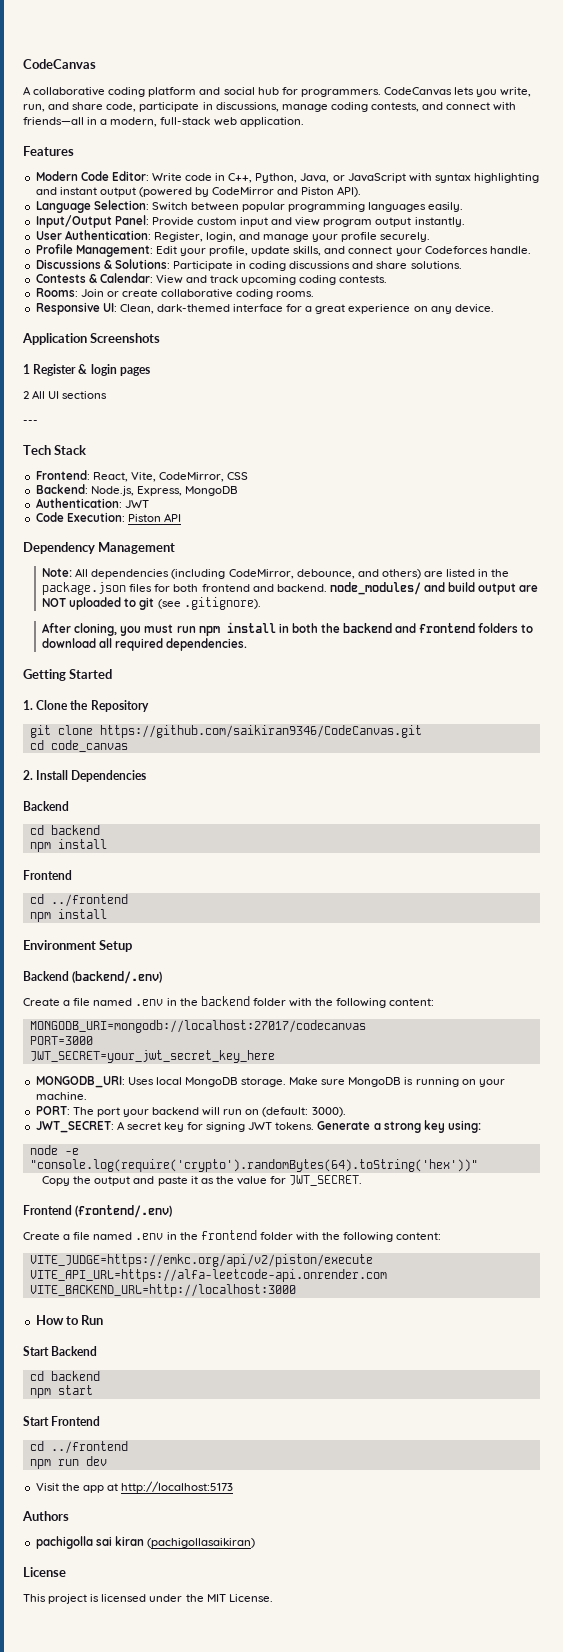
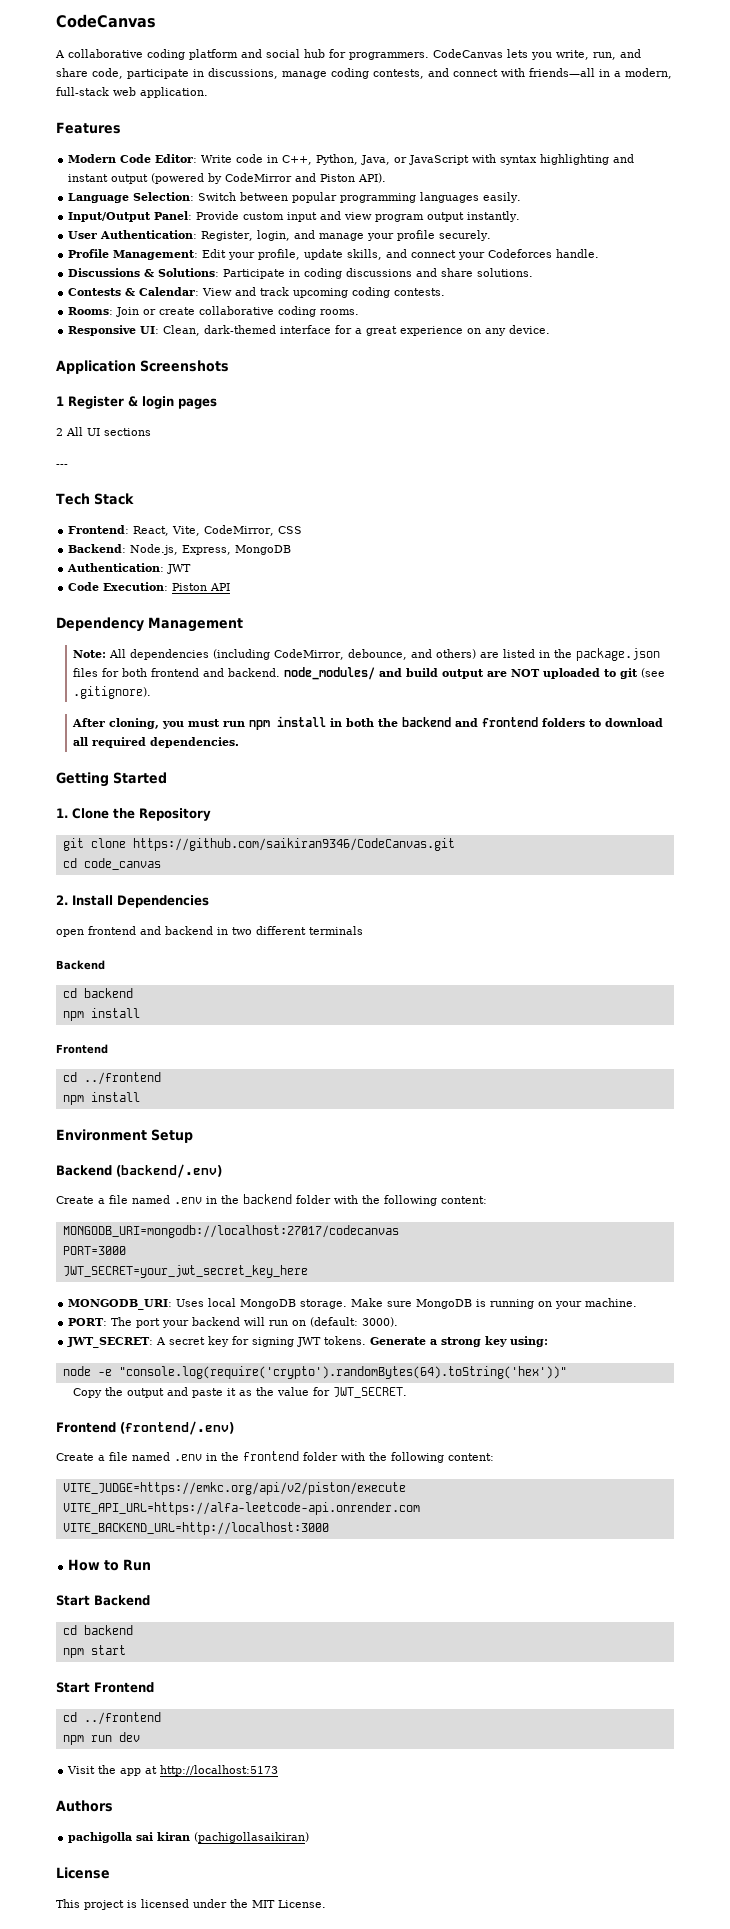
+ open frontend and backend in two different terminals

